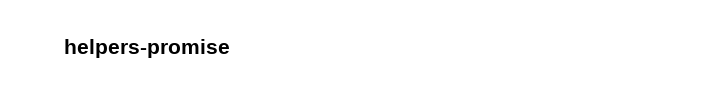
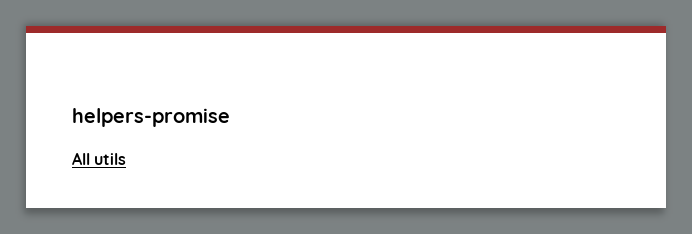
+ All utils

